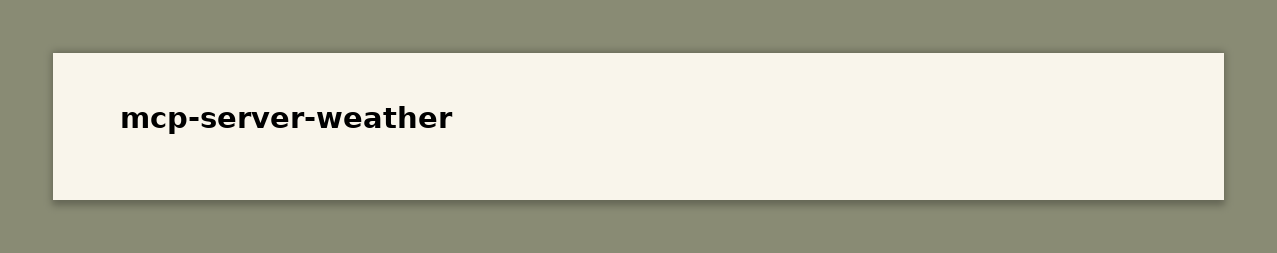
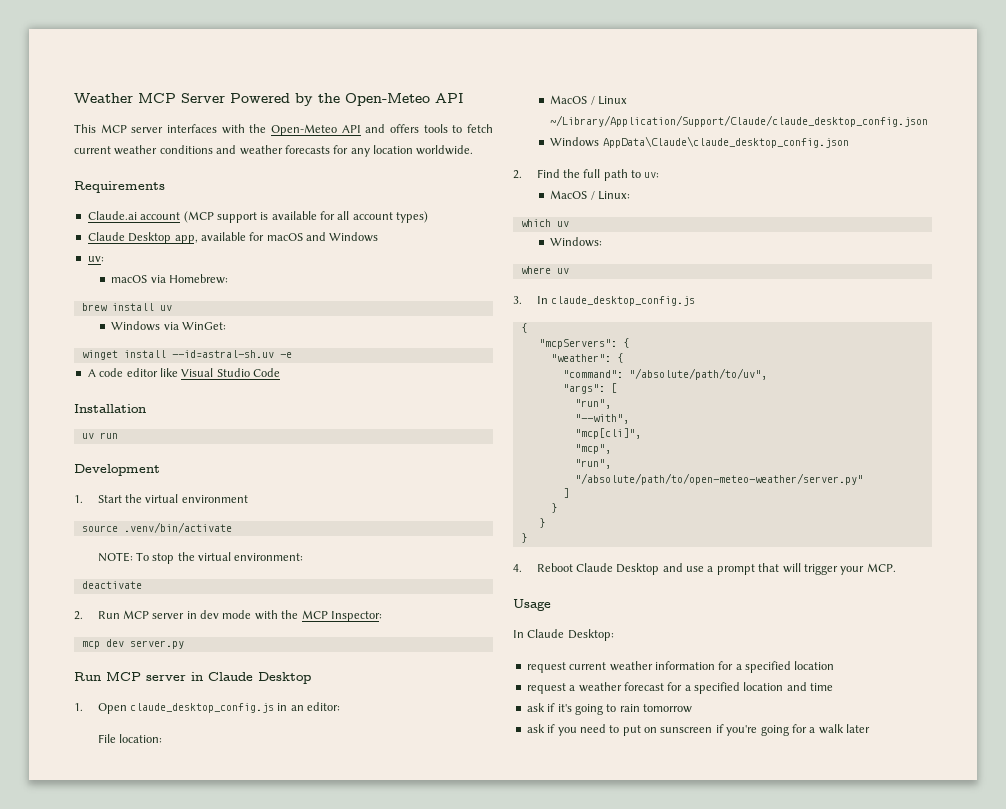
- mcp-server-weather
+ Weather MCP Server Powered by the Open-Meteo API
+ This MCP server interfaces with the Open-Meteo API and offers tools to fetch current weather conditions and weather forecasts for any location worldwide.
+ Requirements
+ Claude.ai account (MCP support is available for all account types)
+ Claude Desktop app, available for macOS and Windows
+ uv:
+ macOS via Homebrew:
+ brew install uv
+ Windows via WinGet:
+ winget install --id=astral-sh.uv -e
+ A code editor like Visual Studio Code
+ Installation
+ uv run
+ Development
+ 1. Start the virtual environment
+ source .venv/bin/activate
+ NOTE: To stop the virtual environment:
+ deactivate
+ 2. Run MCP server in dev mode with the MCP Inspector:
+ mcp dev server.py
+ Run MCP server in Claude Desktop
+ 1. Open claude_desktop_config.js in an editor:
+ File location:
+ MacOS / Linux ~/Library/Application/Support/Claude/claude_desktop_config.json
+ Windows AppData\Claude\claude_desktop_config.json
+ 2. Find the full path to uv:
+ MacOS / Linux:
+ which uv
+ Windows:
+ where uv
+ 3. In claude_desktop_config.js
+ {
+ "mcpServers": {
+ "weather": {
+ "command": "/absolute/path/to/uv",
+ "args": [
+ "run",
+ "--with",
+ "mcp[cli]",
+ "mcp",
+ "run",
+ "/absolute/path/to/open-meteo-weather/server.py"
+ ]
+ }
+ }
+ }
+ 4. Reboot Claude Desktop and use a prompt that will trigger your MCP.
+ Usage
+ In Claude Desktop:
+ request current weather information for a specified location
+ request a weather forecast for a specified location and time
+ ask if it's going to rain tomorrow
+ ask if you need to put on sunscreen if you're going for a walk later

